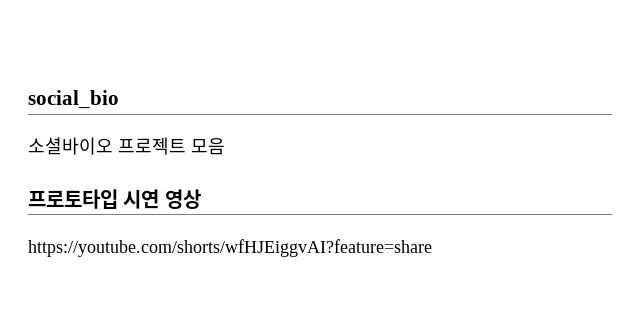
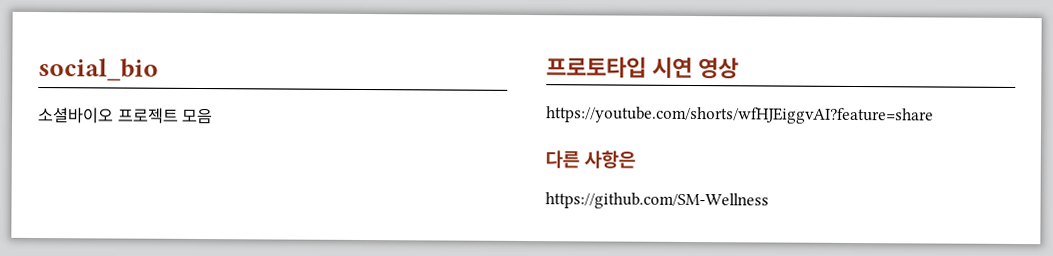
+ 다른 사항은
+ https://github.com/SM-Wellness

